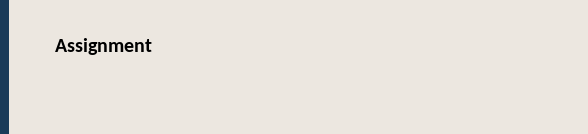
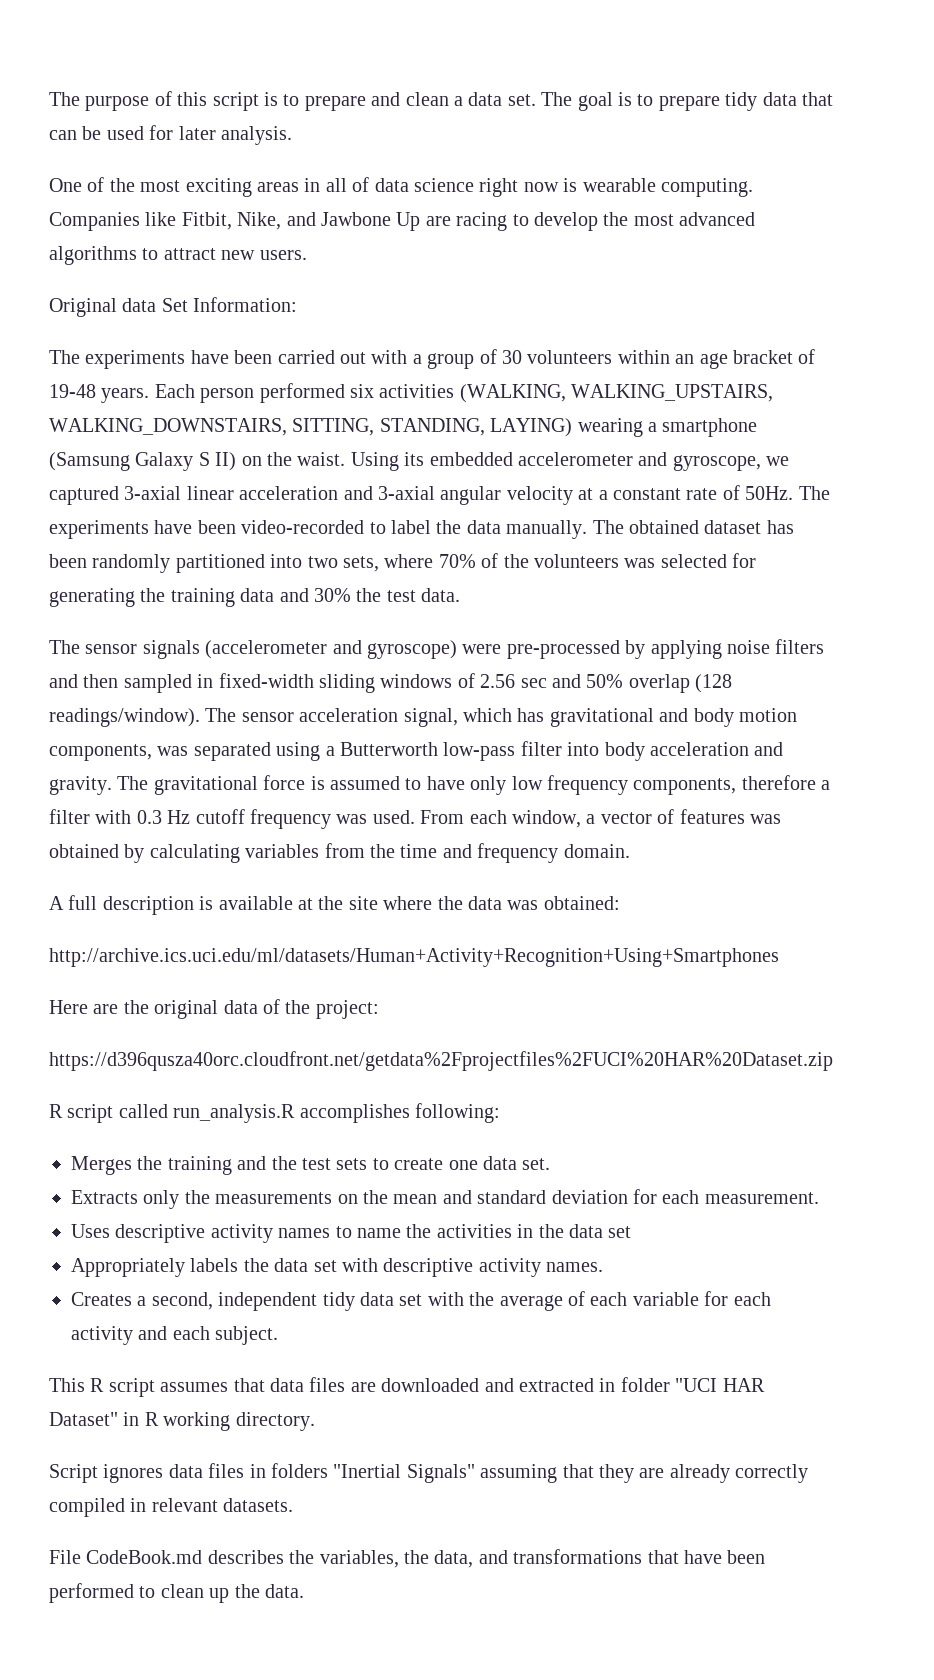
- Assignment
+ The purpose of this script is to prepare and clean a data set. The goal is to prepare tidy data that can be used for later analysis.
+ One of the most exciting areas in all of data science right now is wearable computing. Companies like Fitbit, Nike, and Jawbone Up are racing to develop the most advanced algorithms to attract new users.
+ Original data Set Information:
+ The experiments have been carried out with a group of 30 volunteers within an age bracket of 19-48 years. Each person performed six activities (WALKING, WALKING_UPSTAIRS, WALKING_DOWNSTAIRS, SITTING, STANDING, LAYING) wearing a smartphone (Samsung Galaxy S II) on the waist. Using its embedded accelerometer and gyroscope, we captured 3-axial linear acceleration and 3-axial angular velocity at a constant rate of 50Hz. The experiments have been video-recorded to label the data manually. The obtained dataset has been randomly partitioned into two sets, where 70% of the volunteers was selected for generating the training data and 30% the test data.
+ The sensor signals (accelerometer and gyroscope) were pre-processed by applying noise filters and then sampled in fixed-width sliding windows of 2.56 sec and 50% overlap (128 readings/window). The sensor acceleration signal, which has gravitational and body motion components, was separated using a Butterworth low-pass filter into body acceleration and gravity. The gravitational force is assumed to have only low frequency components, therefore a filter with 0.3 Hz cutoff frequency was used. From each window, a vector of features was obtained by calculating variables from the time and frequency domain.
+ A full description is available at the site where the data was obtained:
+ http://archive.ics.uci.edu/ml/datasets/Human+Activity+Recognition+Using+Smartphones
+ Here are the original data of the project:
+ https://d396qusza40orc.cloudfront.net/getdata%2Fprojectfiles%2FUCI%20HAR%20Dataset.zip
+ R script called run_analysis.R accomplishes following:
+ Merges the training and the test sets to create one data set.
+ Extracts only the measurements on the mean and standard deviation for each measurement.
+ Uses descriptive activity names to name the activities in the data set
+ Appropriately labels the data set with descriptive activity names.
+ Creates a second, independent tidy data set with the average of each variable for each activity and each subject.
+ This R script assumes that data files are downloaded and extracted in folder "UCI HAR Dataset" in R working directory.
+ Script ignores data files in folders "Inertial Signals" assuming that they are already correctly compiled in relevant datasets.
+ File CodeBook.md describes the variables, the data, and transformations that have been performed to clean up the data.

